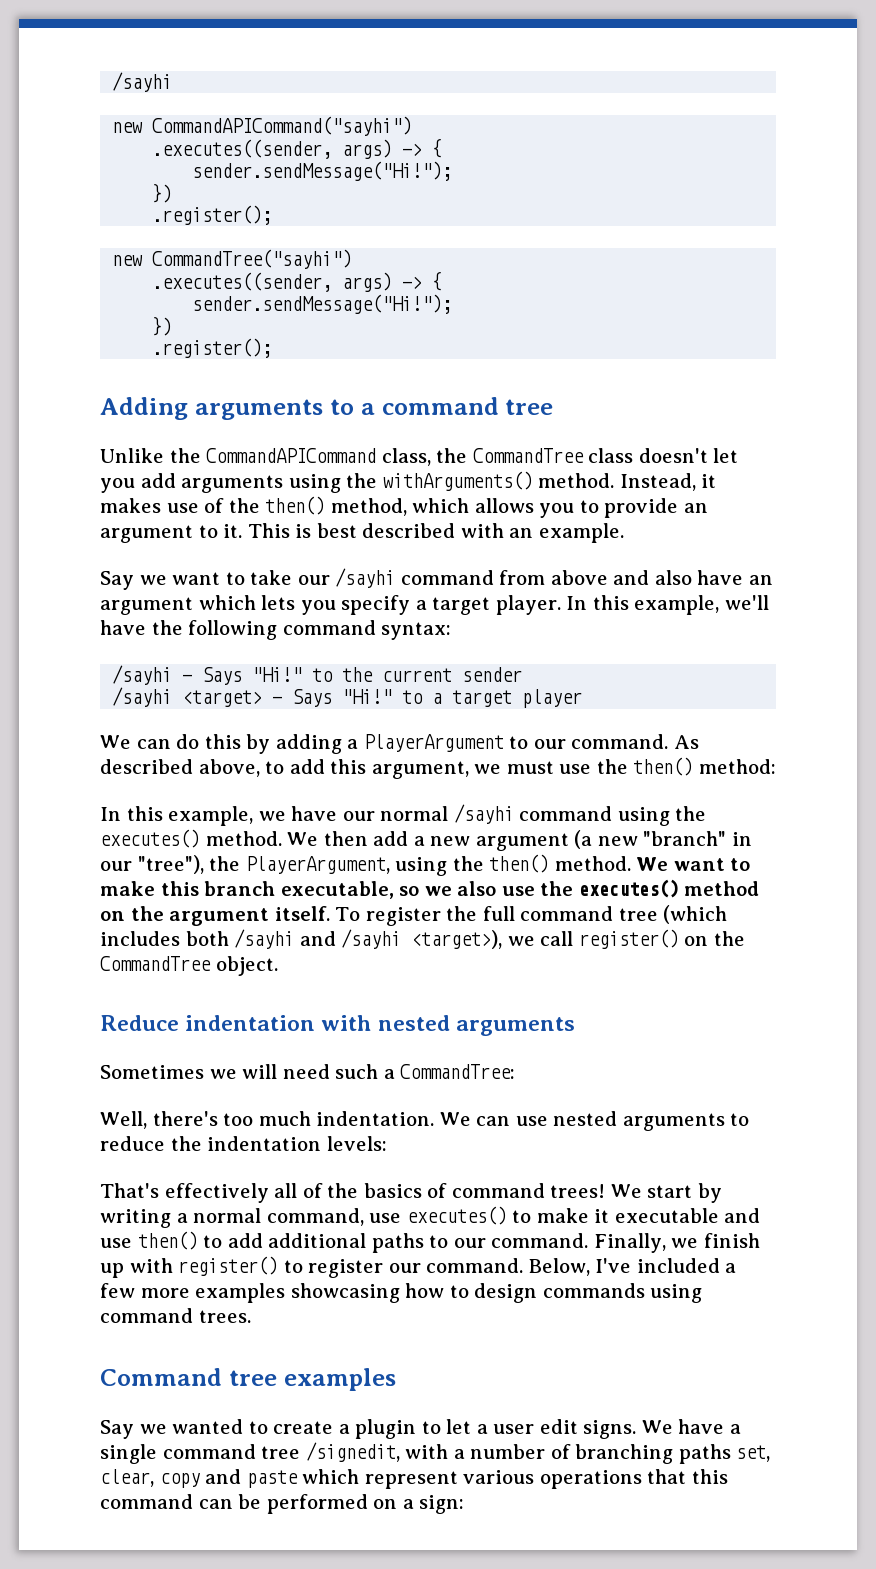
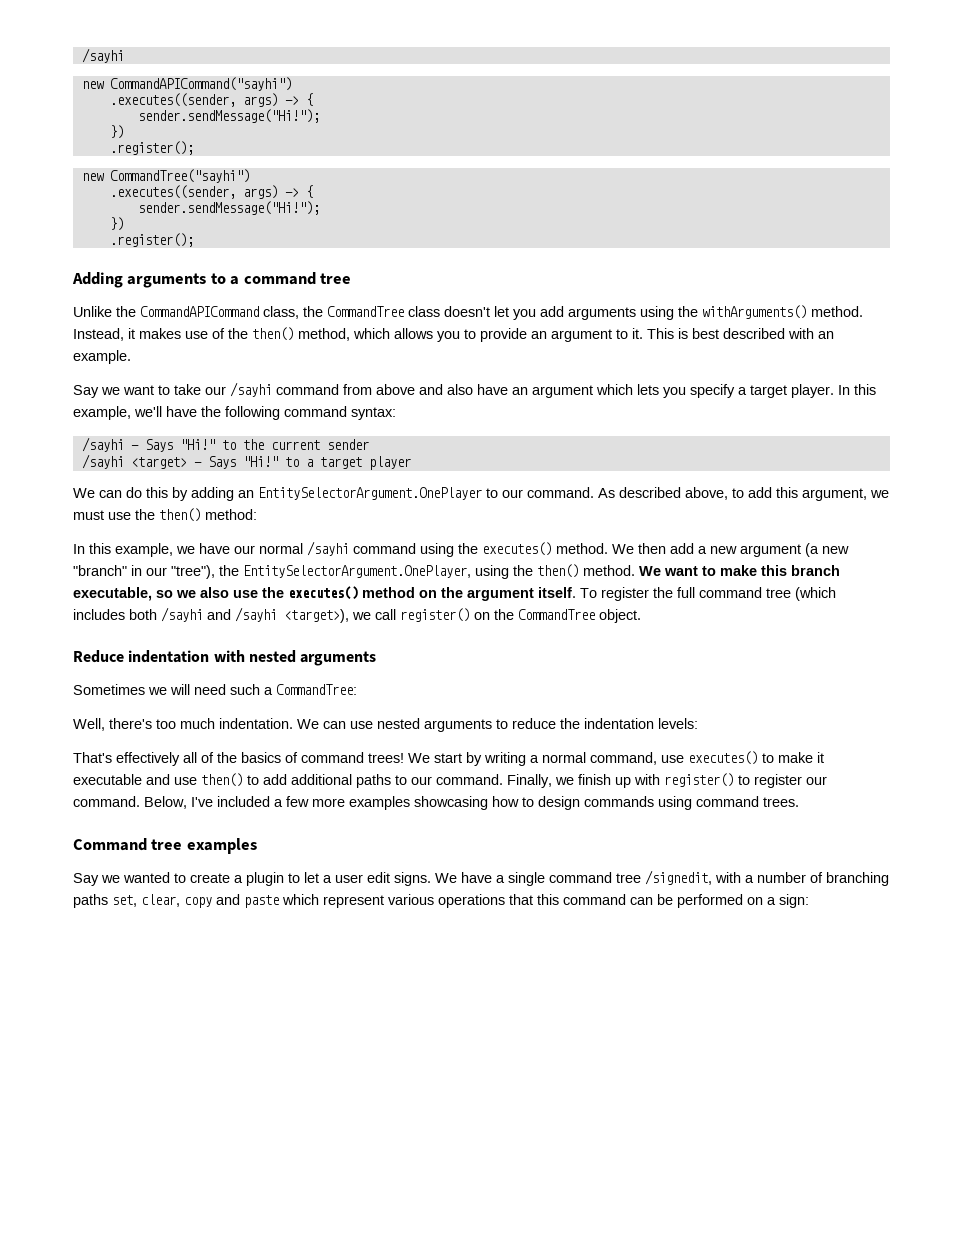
- We can do this by adding a PlayerArgument to our command.
+ We can do this by adding an EntitySelectorArgument.OnePlayer to our command.
- We then add a new argument (a new "branch" in our "tree"), the PlayerArgument, using the then() method.
+ We then add a new argument (a new "branch" in our "tree"), the EntitySelectorArgument.OnePlayer, using the then() method.

